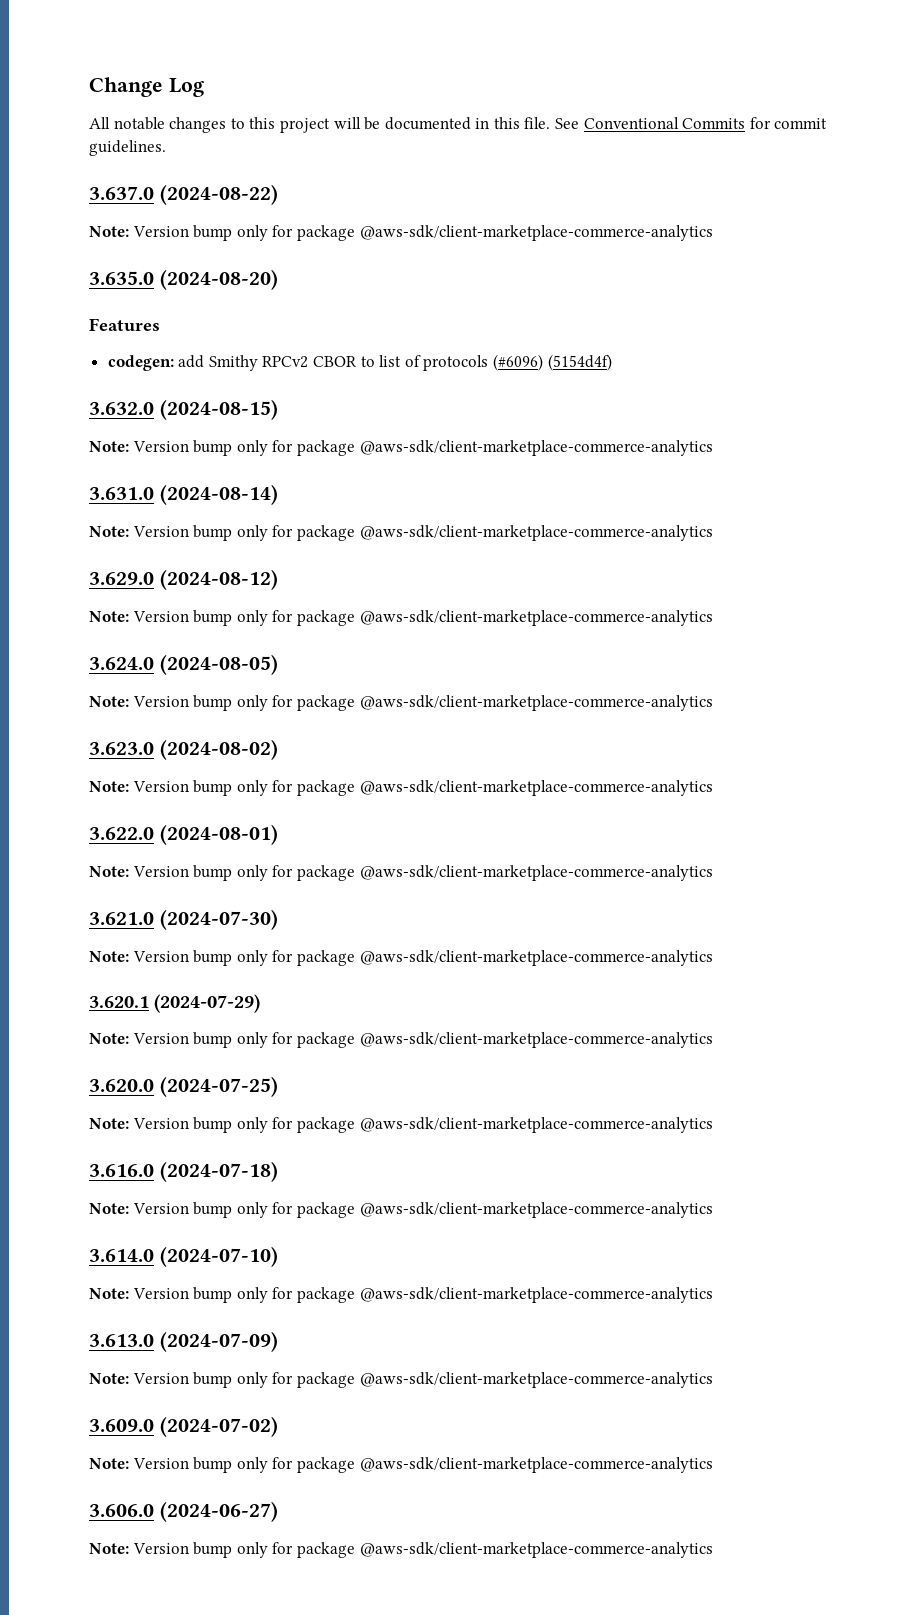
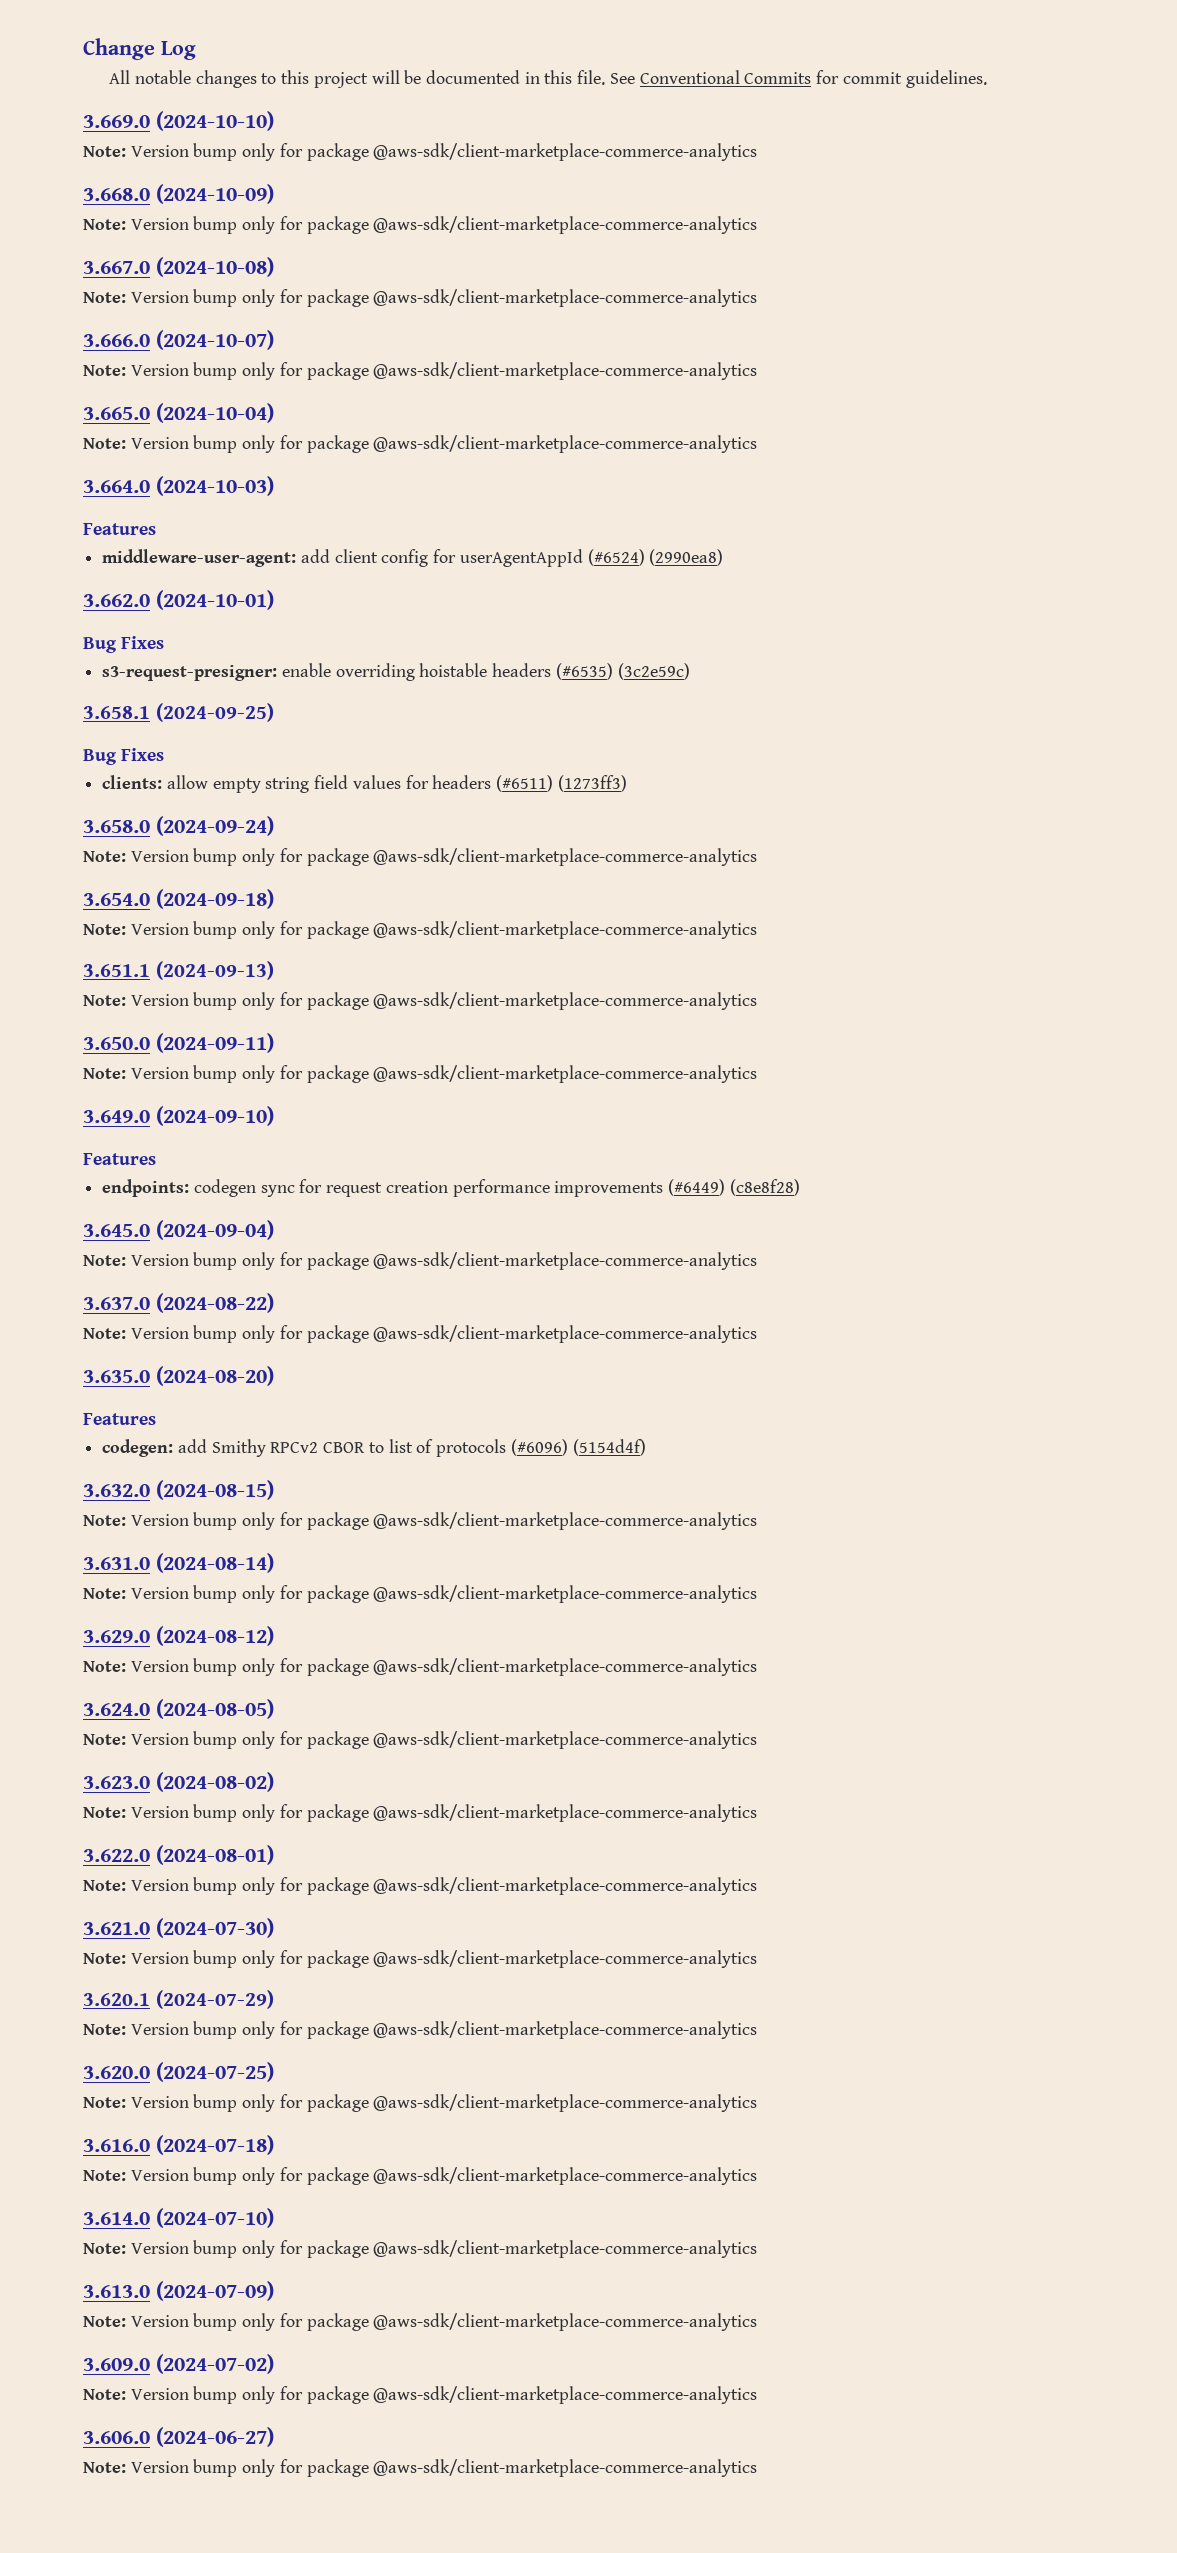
+ 3.669.0 (2024-10-10)
+ Note: Version bump only for package @aws-sdk/client-marketplace-commerce-analytics
+ 3.668.0 (2024-10-09)
+ Note: Version bump only for package @aws-sdk/client-marketplace-commerce-analytics
+ 3.667.0 (2024-10-08)
+ Note: Version bump only for package @aws-sdk/client-marketplace-commerce-analytics
+ 3.666.0 (2024-10-07)
+ Note: Version bump only for package @aws-sdk/client-marketplace-commerce-analytics
+ 3.665.0 (2024-10-04)
+ Note: Version bump only for package @aws-sdk/client-marketplace-commerce-analytics
+ 3.664.0 (2024-10-03)
+ Features
+ middleware-user-agent: add client config for userAgentAppId (#6524) (2990ea8)
+ 3.662.0 (2024-10-01)
+ Bug Fixes
+ s3-request-presigner: enable overriding hoistable headers (#6535) (3c2e59c)
+ 3.658.1 (2024-09-25)
+ Bug Fixes
+ clients: allow empty string field values for headers (#6511) (1273ff3)
+ 3.658.0 (2024-09-24)
+ Note: Version bump only for package @aws-sdk/client-marketplace-commerce-analytics
+ 3.654.0 (2024-09-18)
+ Note: Version bump only for package @aws-sdk/client-marketplace-commerce-analytics
+ 3.651.1 (2024-09-13)
+ Note: Version bump only for package @aws-sdk/client-marketplace-commerce-analytics
+ 3.650.0 (2024-09-11)
+ Note: Version bump only for package @aws-sdk/client-marketplace-commerce-analytics
+ 3.649.0 (2024-09-10)
+ Features
+ endpoints: codegen sync for request creation performance improvements (#6449) (c8e8f28)
+ 3.645.0 (2024-09-04)
+ Note: Version bump only for package @aws-sdk/client-marketplace-commerce-analytics

